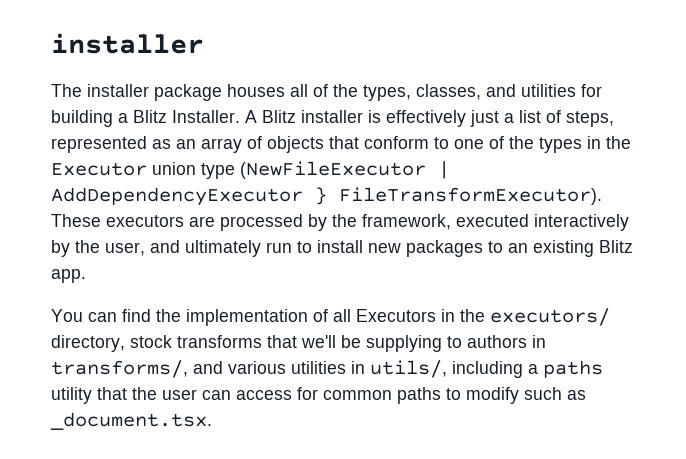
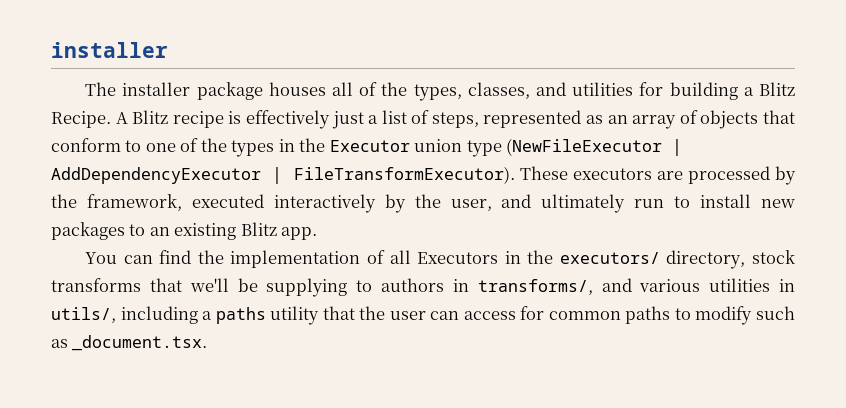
- The installer package houses all of the types, classes, and utilities for building a Blitz Installer.
+ The installer package houses all of the types, classes, and utilities for building a Blitz Recipe.
- A Blitz installer is effectively just a list of steps, represented as an array of objects that conform to one of the types in the Executor union type (NewFileExecutor | AddDependencyExecutor } FileTransformExecutor).
+ A Blitz recipe is effectively just a list of steps, represented as an array of objects that conform to one of the types in the Executor union type (NewFileExecutor | AddDependencyExecutor | FileTransformExecutor).

